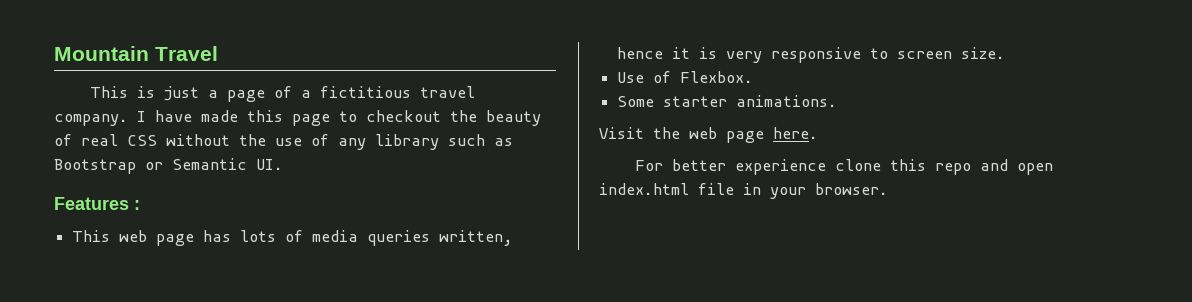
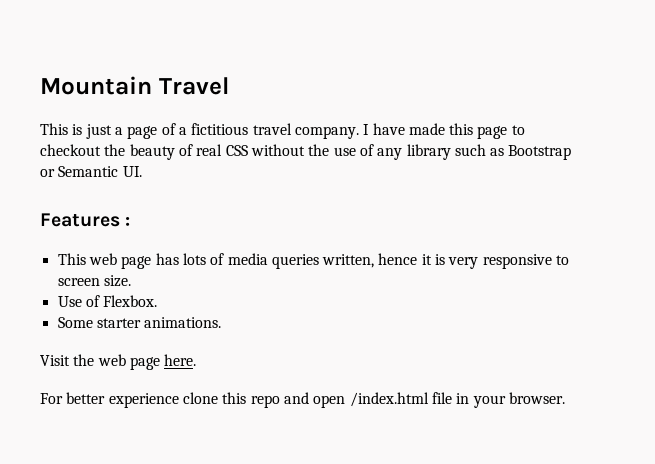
- For better experience clone this repo and open index.html file in your browser.
+ For better experience clone this repo and open /index.html file in your browser.

